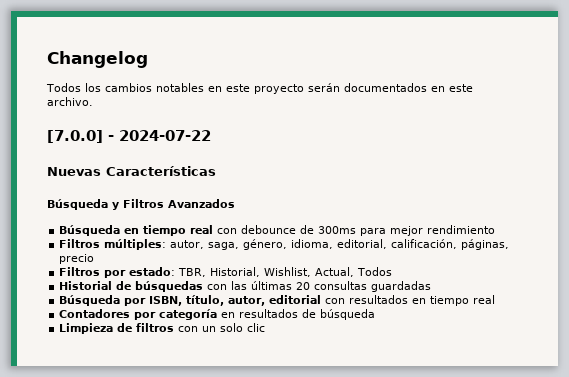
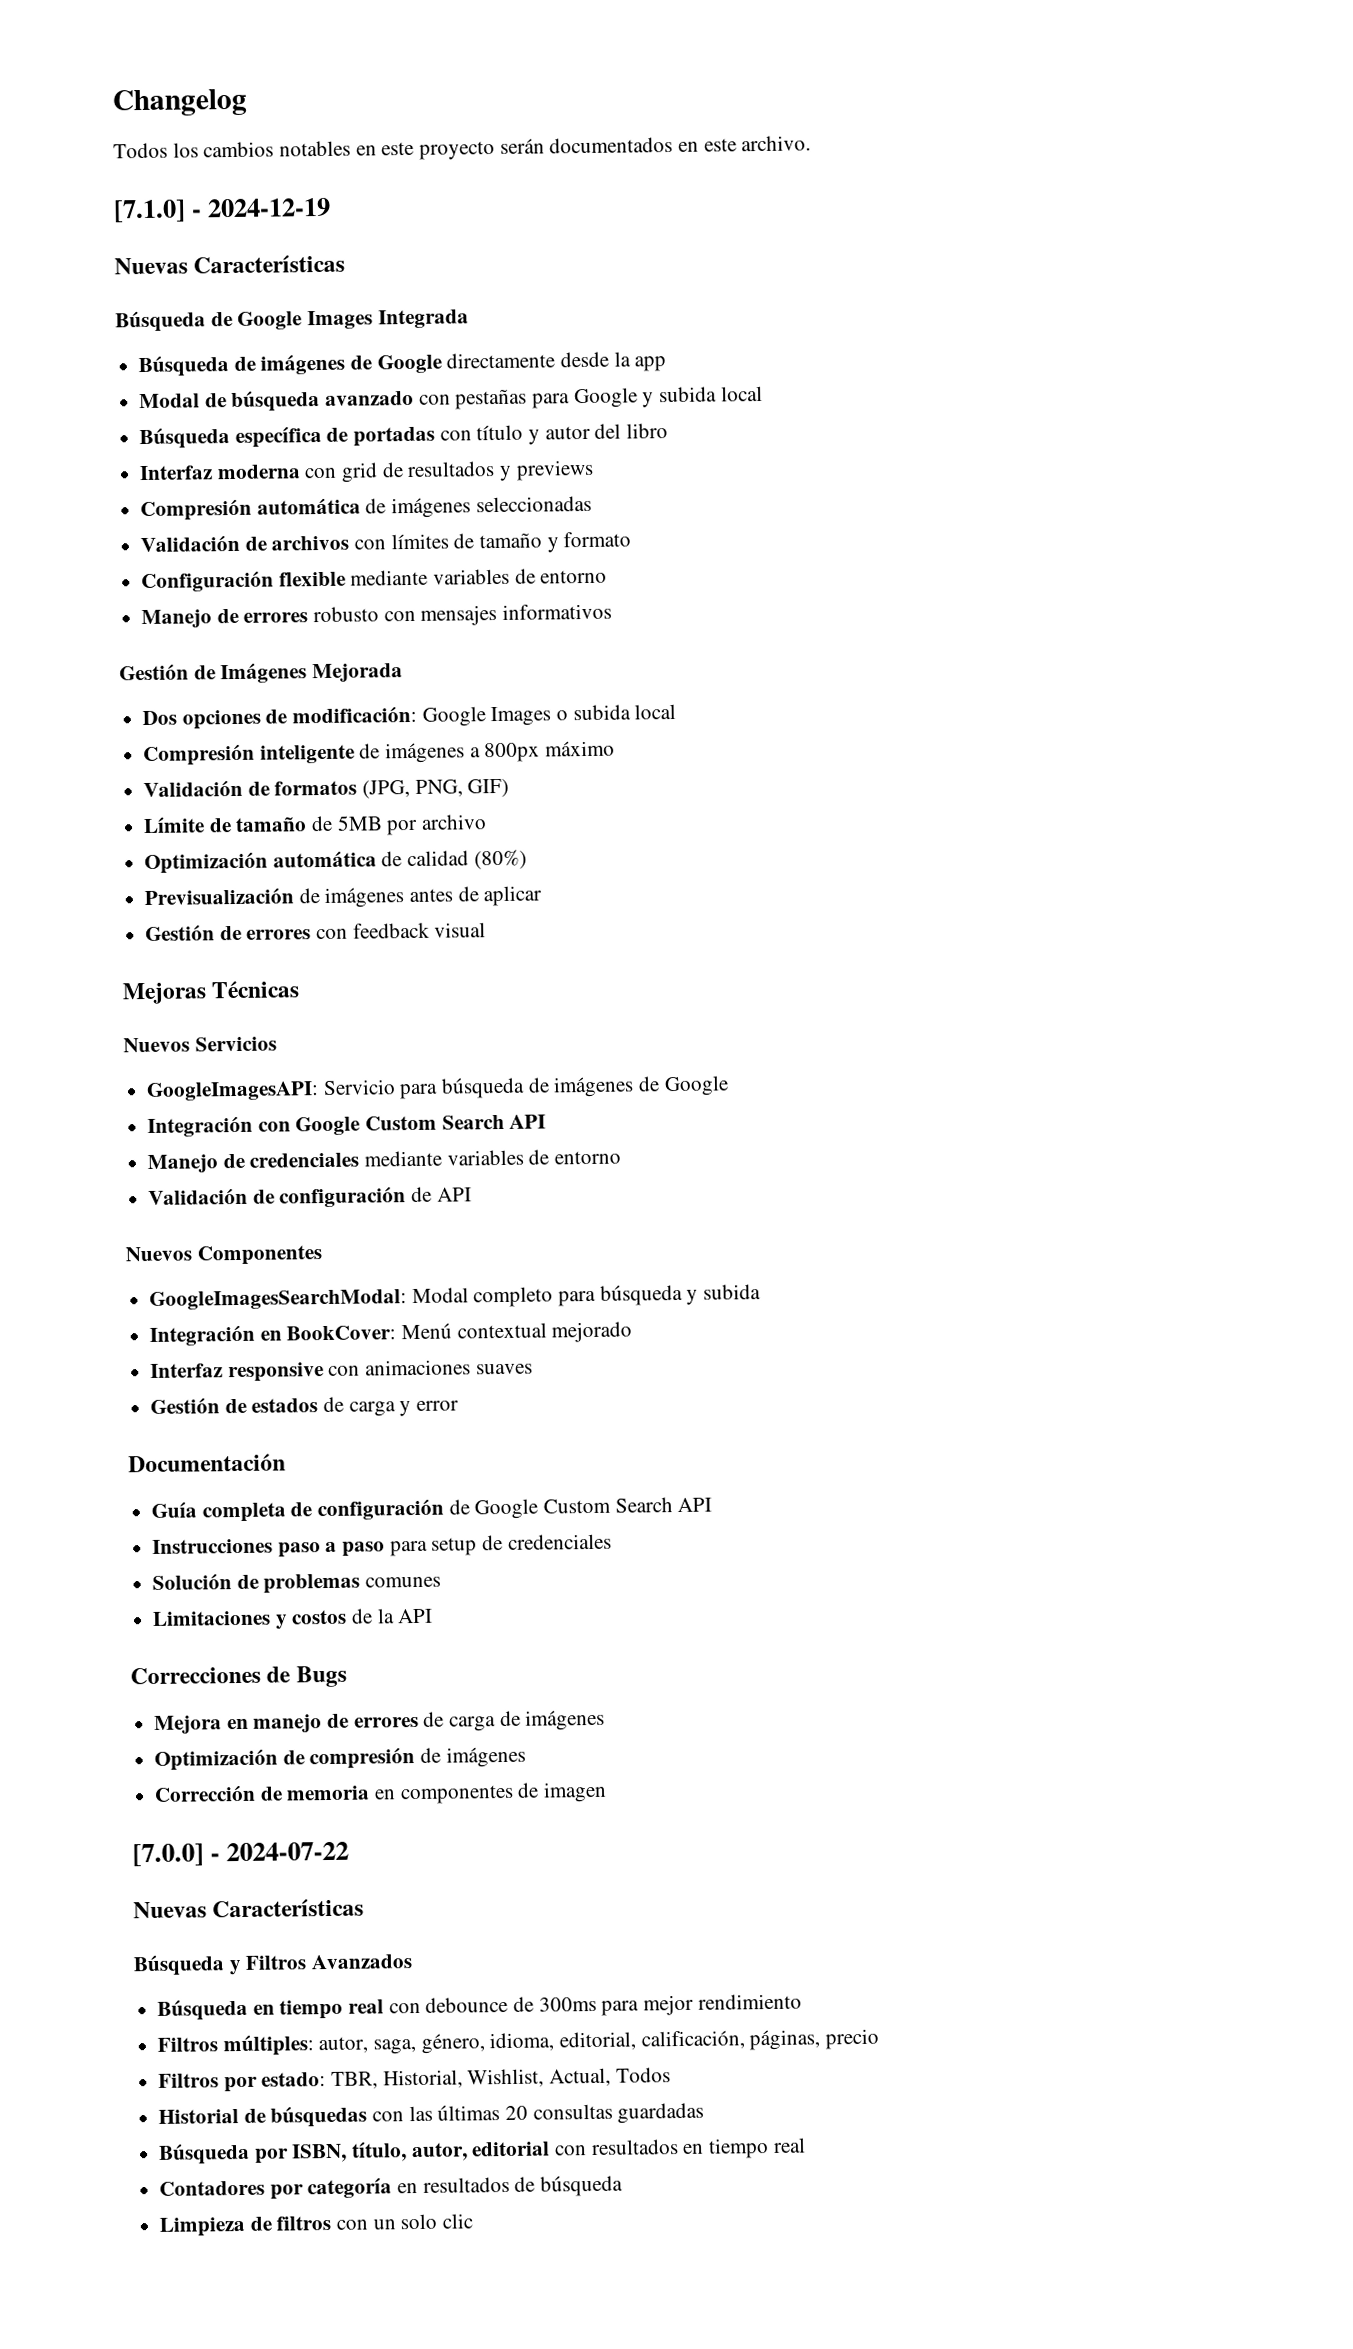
+ [7.1.0] - 2024-12-19
+ Nuevas Características
+ Búsqueda de Google Images Integrada
+ Búsqueda de imágenes de Google directamente desde la app
+ Modal de búsqueda avanzado con pestañas para Google y subida local
+ Búsqueda específica de portadas con título y autor del libro
+ Interfaz moderna con grid de resultados y previews
+ Compresión automática de imágenes seleccionadas
+ Validación de archivos con límites de tamaño y formato
+ Configuración flexible mediante variables de entorno
+ Manejo de errores robusto con mensajes informativos
+ Gestión de Imágenes Mejorada
+ Dos opciones de modificación: Google Images o subida local
+ Compresión inteligente de imágenes a 800px máximo
+ Validación de formatos (JPG, PNG, GIF)
+ Límite de tamaño de 5MB por archivo
+ Optimización automática de calidad (80%)
+ Previsualización de imágenes antes de aplicar
+ Gestión de errores con feedback visual
+ Mejoras Técnicas
+ Nuevos Servicios
+ GoogleImagesAPI: Servicio para búsqueda de imágenes de Google
+ Integración con Google Custom Search API
+ Manejo de credenciales mediante variables de entorno
+ Validación de configuración de API
+ Nuevos Componentes
+ GoogleImagesSearchModal: Modal completo para búsqueda y subida
+ Integración en BookCover: Menú contextual mejorado
+ Interfaz responsive con animaciones suaves
+ Gestión de estados de carga y error
+ Documentación
+ Guía completa de configuración de Google Custom Search API
+ Instrucciones paso a paso para setup de credenciales
+ Solución de problemas comunes
+ Limitaciones y costos de la API
+ Correcciones de Bugs
+ Mejora en manejo de errores de carga de imágenes
+ Optimización de compresión de imágenes
+ Corrección de memoria en componentes de imagen

